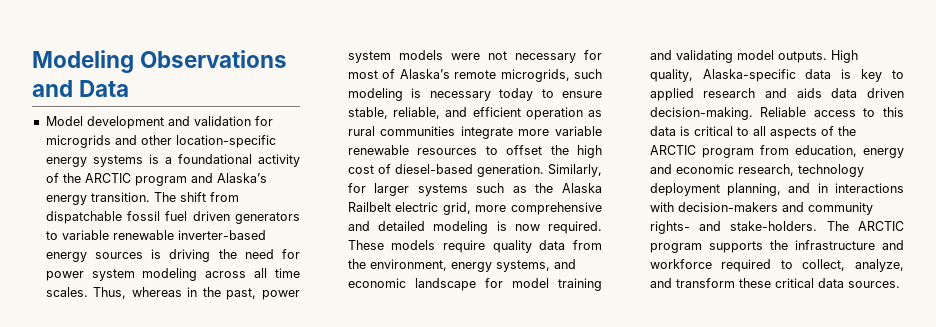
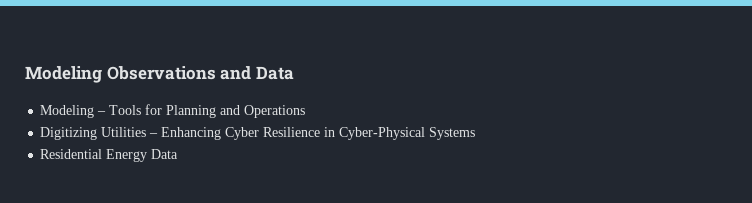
- Model development and validation for microgrids and other location-specific energy systems is a foundational activity of the ARCTIC program and Alaska’s energy transition. The shift from dispatchable fossil fuel driven generators to variable renewable inverter-based energy sources is driving the need for power system modeling across all time scales. Thus, whereas in the past, power system models were not necessary for most of Alaska’s remote microgrids, such modeling is necessary today to ensure stable, reliable, and efficient operation as rural communities integrate more variable renewable resources to offset the high cost of diesel-based generation. Similarly, for larger systems such as the Alaska Railbelt electric grid, more comprehensive and detailed modeling is now required. These models require quality data from the environment, energy systems, and economic landscape for model training and validating model outputs. High quality, Alaska-specific data is key to applied research and aids data driven decision-making. Reliable access to this data is critical to all aspects of the ARCTIC program from education, energy and economic research, technology deployment planning, and in interactions with decision-makers and community rights- and stake-holders. The ARCTIC program supports the infrastructure and workforce required to collect, analyze, and transform these critical data sources.
+ Modeling – Tools for Planning and Operations
+ Digitizing Utilities – Enhancing Cyber Resilience in Cyber-Physical Systems
+ Residential Energy Data

